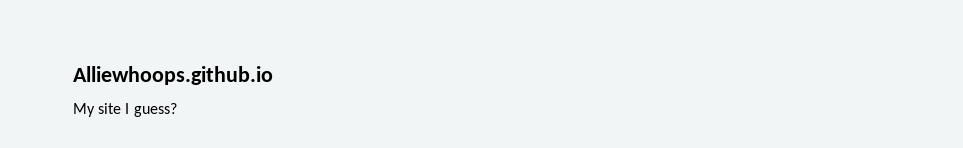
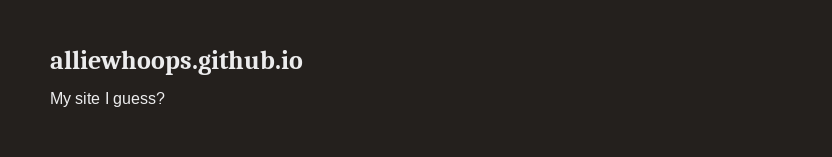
- Alliewhoops.github.io
+ alliewhoops.github.io

